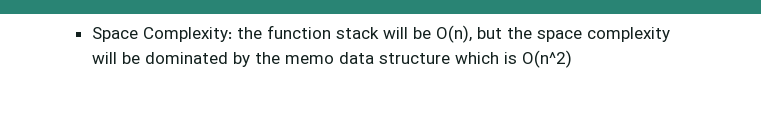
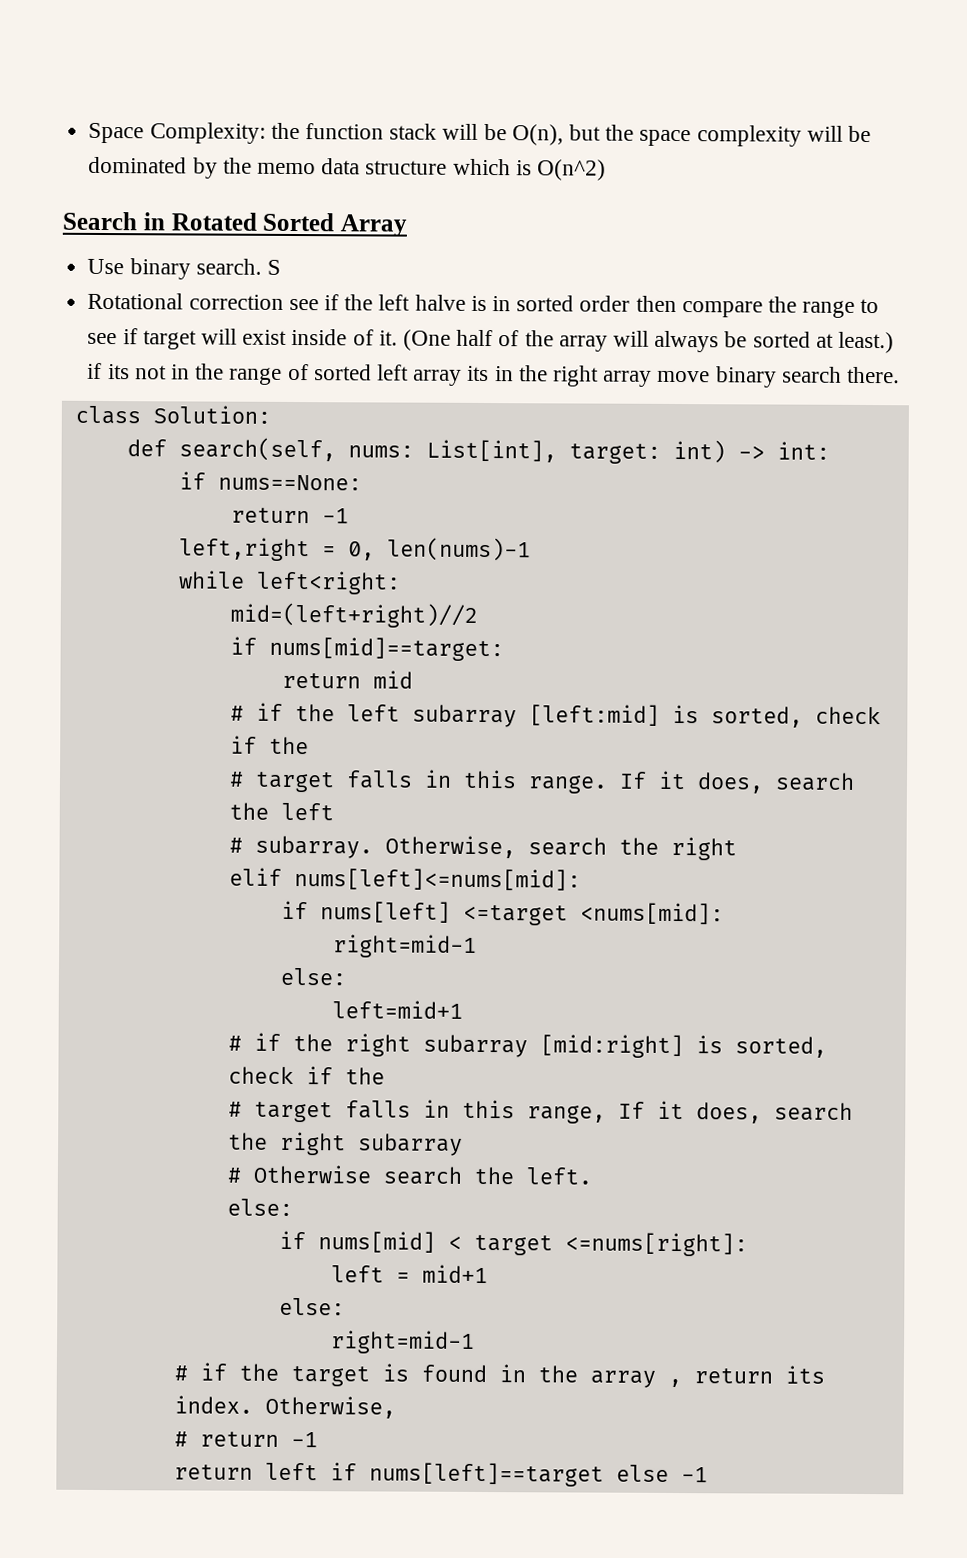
+ Search in Rotated Sorted Array
+ Use binary search. S
+ Rotational correction see if the left halve is in sorted order then compare the range to see if target will exist inside of it. (One half of the array will always be sorted at least.) if its not in the range of sorted left array its in the right array move binary search there.
+ class Solution:
+ def search(self, nums: List[int], target: int) -> int:
+ if nums==None:
+ return -1
+ left,right = 0, len(nums)-1
+ while left<right:
+ mid=(left+right)//2
+ if nums[mid]==target:
+ return mid
+ # if the left subarray [left:mid] is sorted, check if the
+ # target falls in this range. If it does, search the left
+ # subarray. Otherwise, search the right
+ elif nums[left]<=nums[mid]:
+ if nums[left] <=target <nums[mid]:
+ right=mid-1
+ else:
+ left=mid+1
+ # if the right subarray [mid:right] is sorted, check if the
+ # target falls in this range, If it does, search the right subarray
+ # Otherwise search the left.
+ else:
+ if nums[mid] < target <=nums[right]:
+ left = mid+1
+ else:
+ right=mid-1
+ # if the target is found in the array , return its index. Otherwise,
+ # return -1
+ return left if nums[left]==target else -1

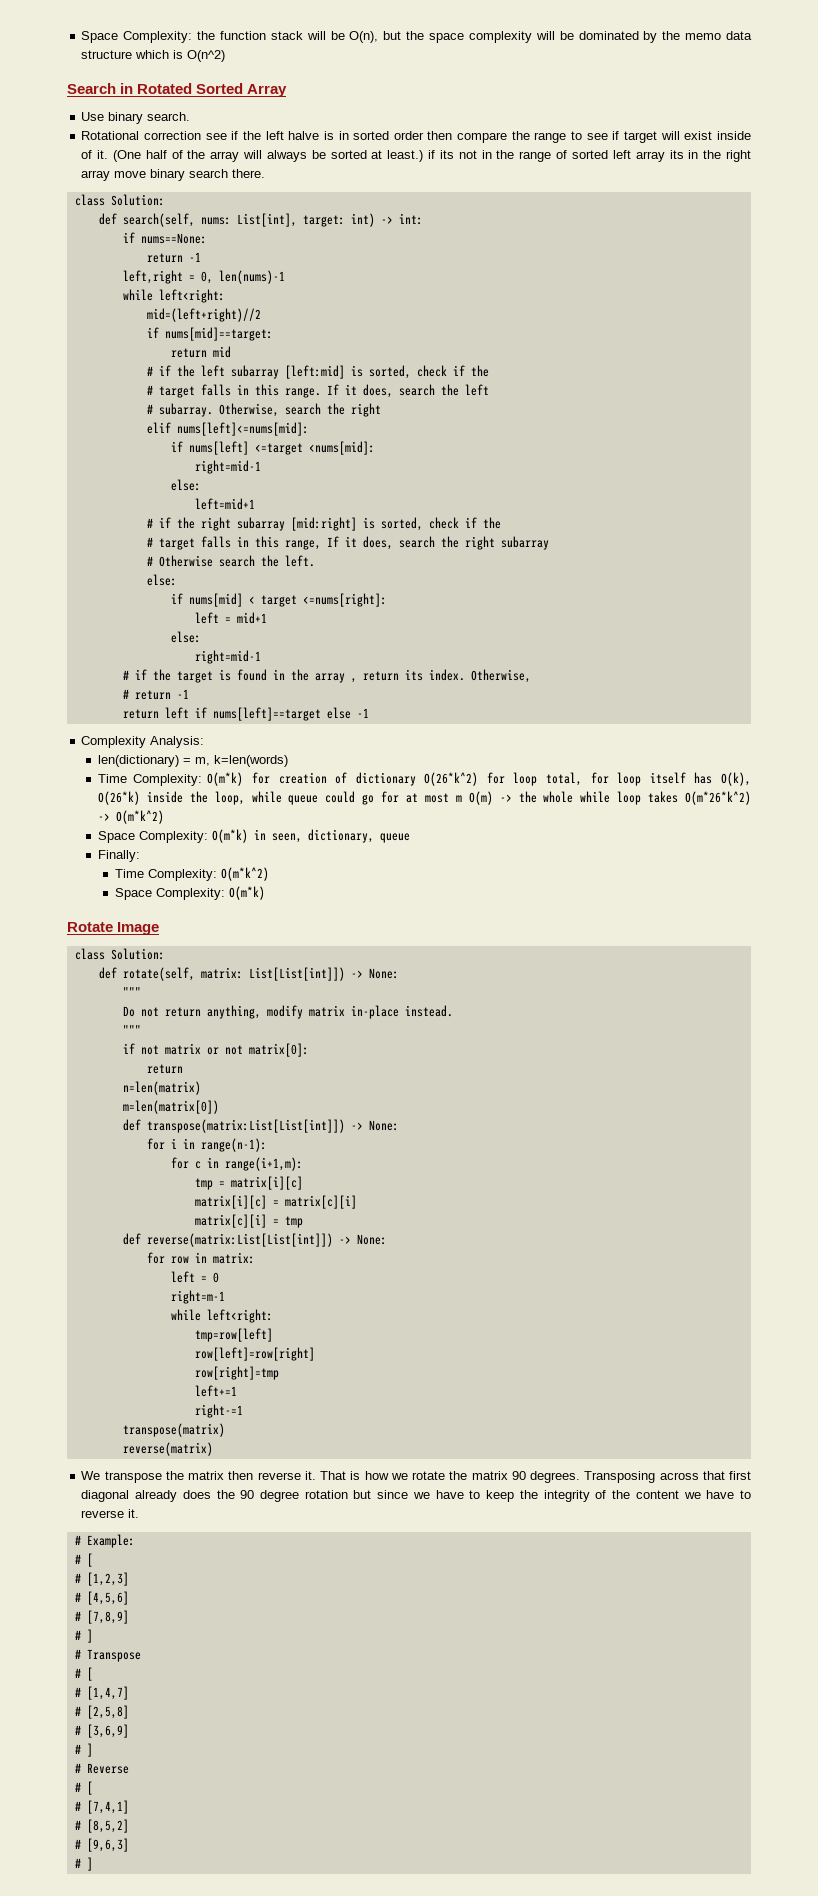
- S
+ Complexity Analysis:
+ len(dictionary) = m, k=len(words)
+ Time Complexity: O(m*k) for creation of dictionary O(26*k^2) for loop total, for loop itself has O(k), O(26*k) inside the loop, while queue could go for at most m O(m) -> the whole while loop takes O(m*26*k^2) -> O(m*k^2)
+ Space Complexity: O(m*k) in seen, dictionary, queue
+ Finally:
+ Time Complexity: O(m*k^2)
+ Space Complexity: O(m*k)
+ Rotate Image
+ class Solution:
+ def rotate(self, matrix: List[List[int]]) -> None:
+ """
+ Do not return anything, modify matrix in-place instead.
+ """
+ if not matrix or not matrix[0]:
+ return
+ n=len(matrix)
+ m=len(matrix[0])
+ def transpose(matrix:List[List[int]]) -> None:
+ for i in range(n-1):
+ for c in range(i+1,m):
+ tmp = matrix[i][c]
+ matrix[i][c] = matrix[c][i]
+ matrix[c][i] = tmp
+ def reverse(matrix:List[List[int]]) -> None:
+ for row in matrix:
+ left = 0
+ right=m-1
+ while left<right:
+ tmp=row[left]
+ row[left]=row[right]
+ row[right]=tmp
+ left+=1
+ right-=1
+ transpose(matrix)
+ reverse(matrix)
+ We transpose the matrix then reverse it. That is how we rotate the matrix 90 degrees. Transposing across that first diagonal already does the 90 degree rotation but since we have to keep the integrity of the content we have to reverse it.
+ # Example:
+ # [
+ # [1,2,3]
+ # [4,5,6]
+ # [7,8,9]
+ # ]
+ # Transpose
+ # [
+ # [1,4,7]
+ # [2,5,8]
+ # [3,6,9]
+ # ]
+ # Reverse
+ # [
+ # [7,4,1]
+ # [8,5,2]
+ # [9,6,3]
+ # ]

